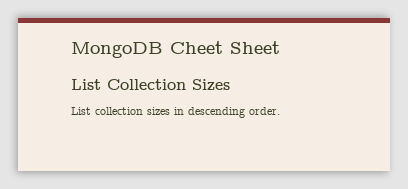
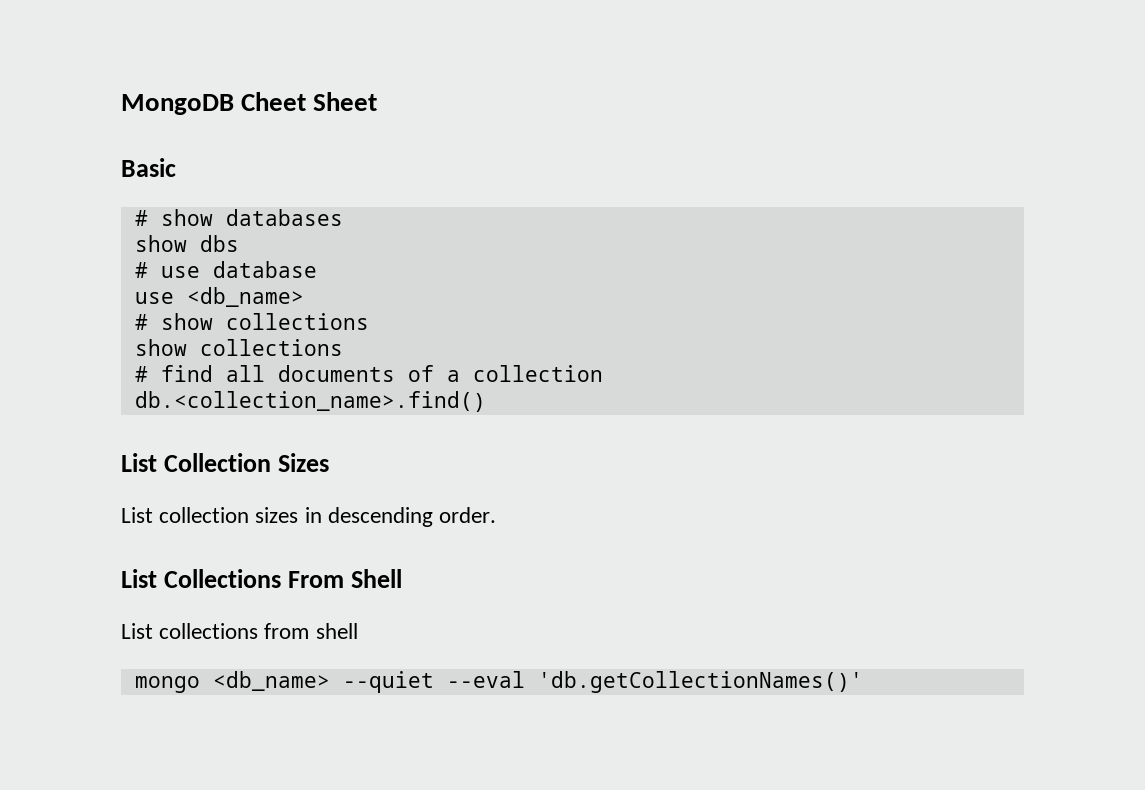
+ Basic
+ # show databases
+ show dbs
+ # use database
+ use <db_name>
+ # show collections
+ show collections
+ # find all documents of a collection
+ db.<collection_name>.find()
+ List Collections From Shell
+ List collections from shell
+ mongo <db_name> --quiet --eval 'db.getCollectionNames()'

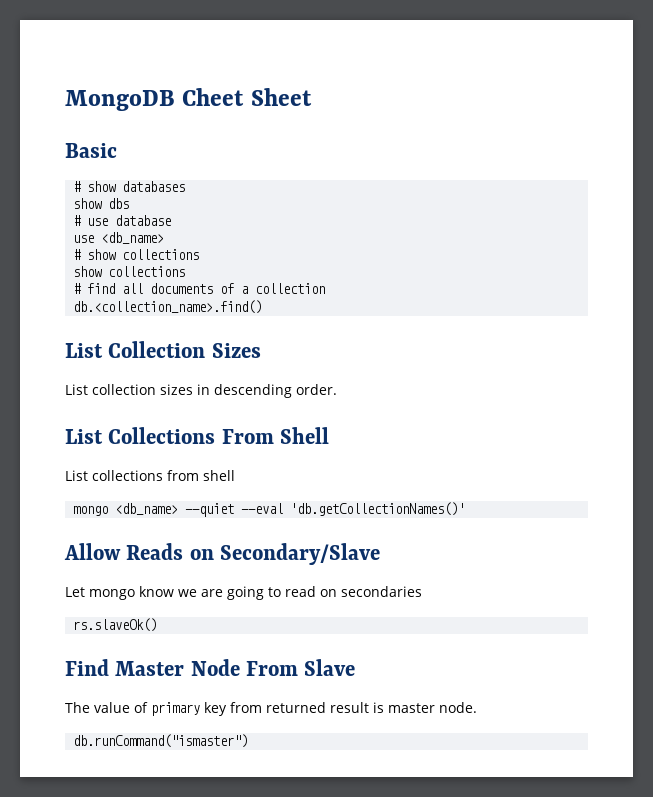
+ Allow Reads on Secondary/Slave
+ Let mongo know we are going to read on secondaries
+ rs.slaveOk()
+ Find Master Node From Slave
+ The value of primary key from returned result is master node.
+ db.runCommand("ismaster")

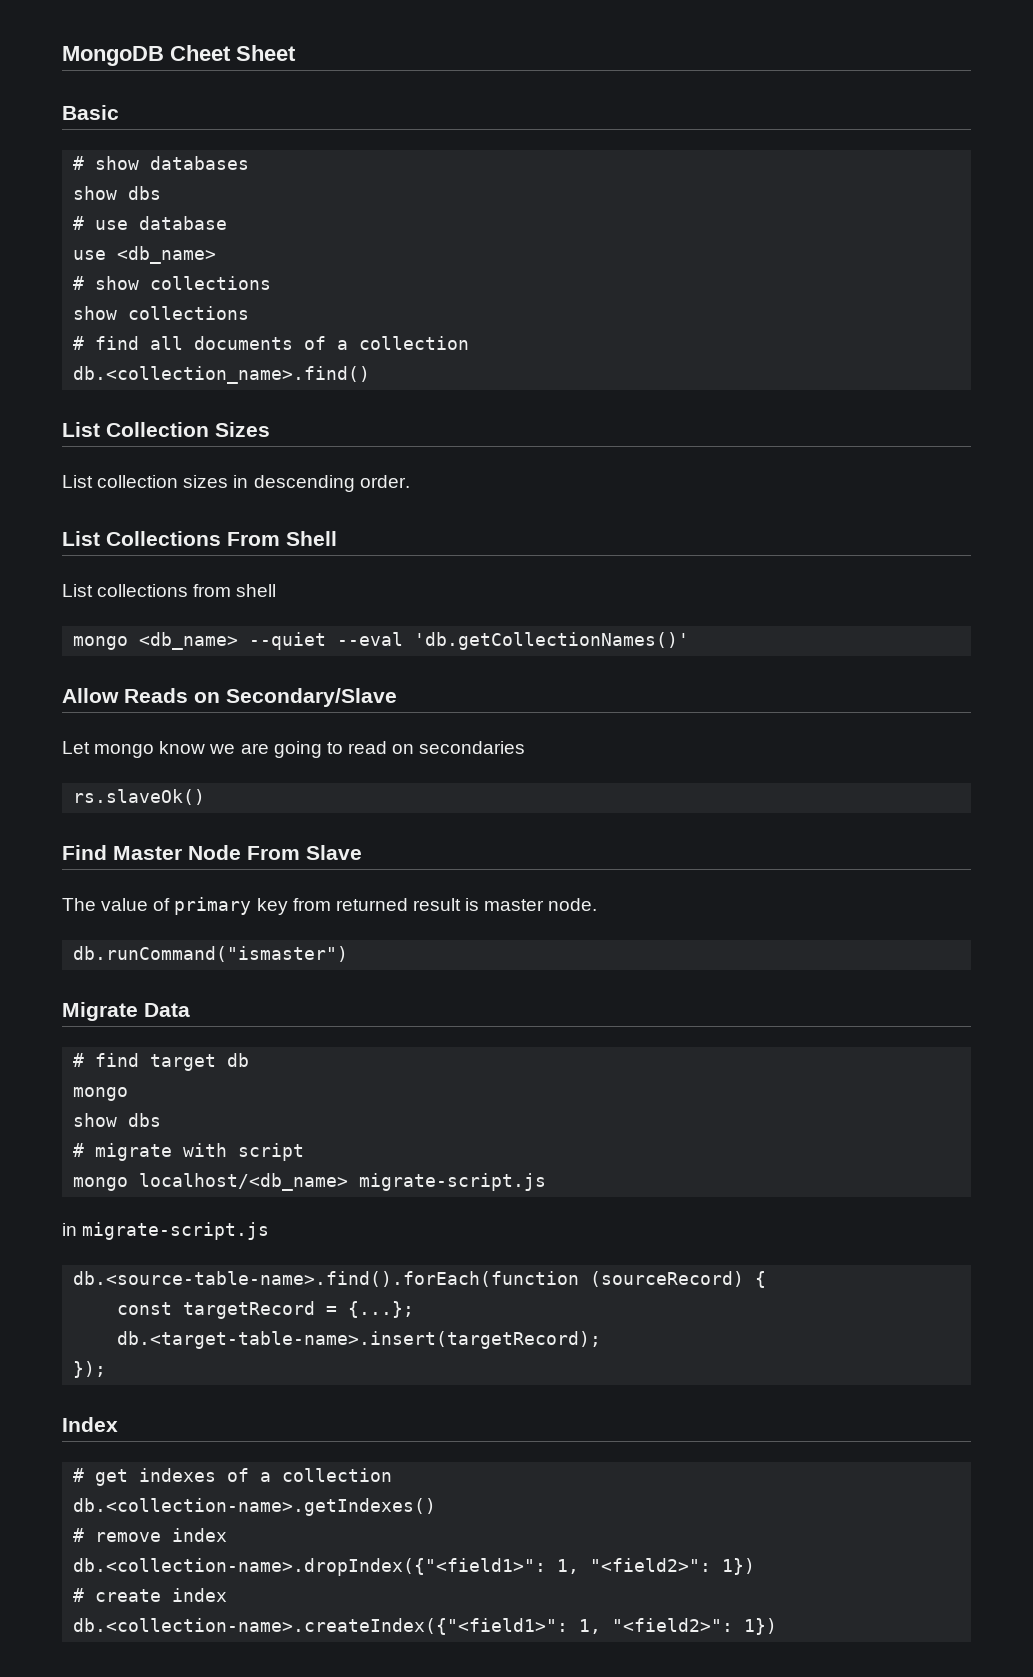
+ Migrate Data
+ # find target db
+ mongo
+ show dbs
+ # migrate with script
+ mongo localhost/<db_name> migrate-script.js
+ in migrate-script.js
+ db.<source-table-name>.find().forEach(function (sourceRecord) {
+ const targetRecord = {...};
+ db.<target-table-name>.insert(targetRecord);
+ });
+ Index
+ # get indexes of a collection
+ db.<collection-name>.getIndexes()
+ # remove index
+ db.<collection-name>.dropIndex({"<field1>": 1, "<field2>": 1})
+ # create index
+ db.<collection-name>.createIndex({"<field1>": 1, "<field2>": 1})

